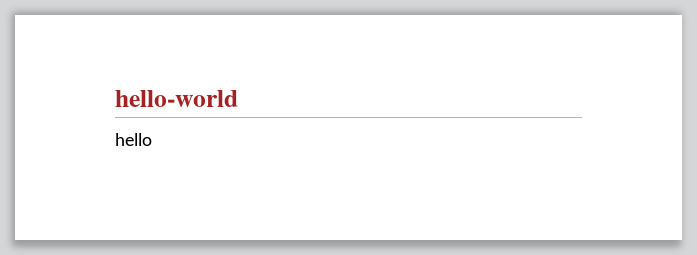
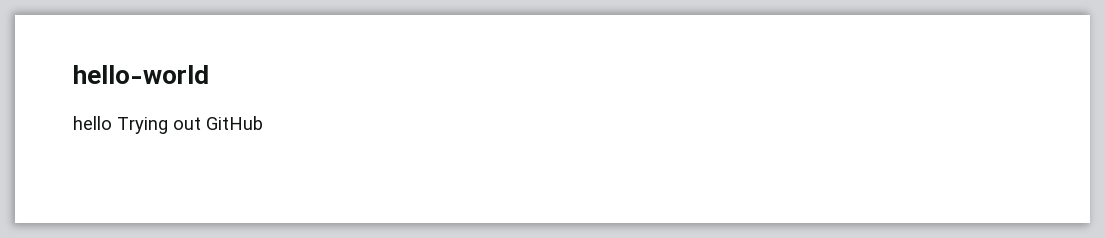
- hello
+ hello Trying out GitHub

